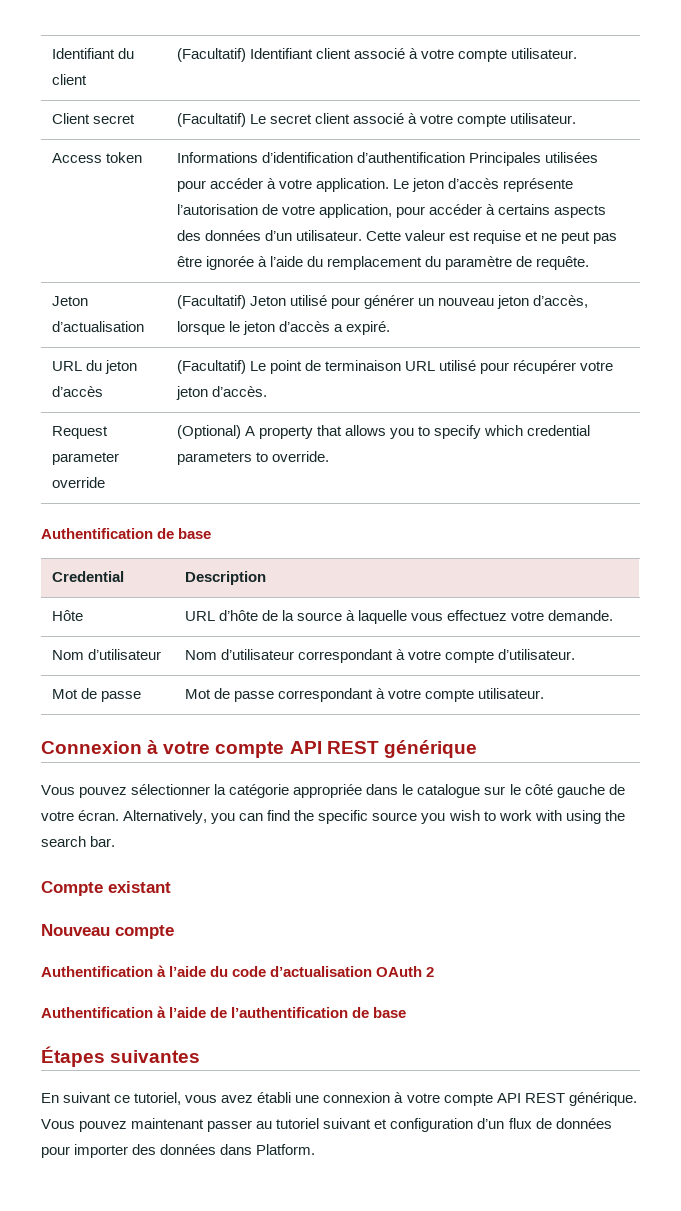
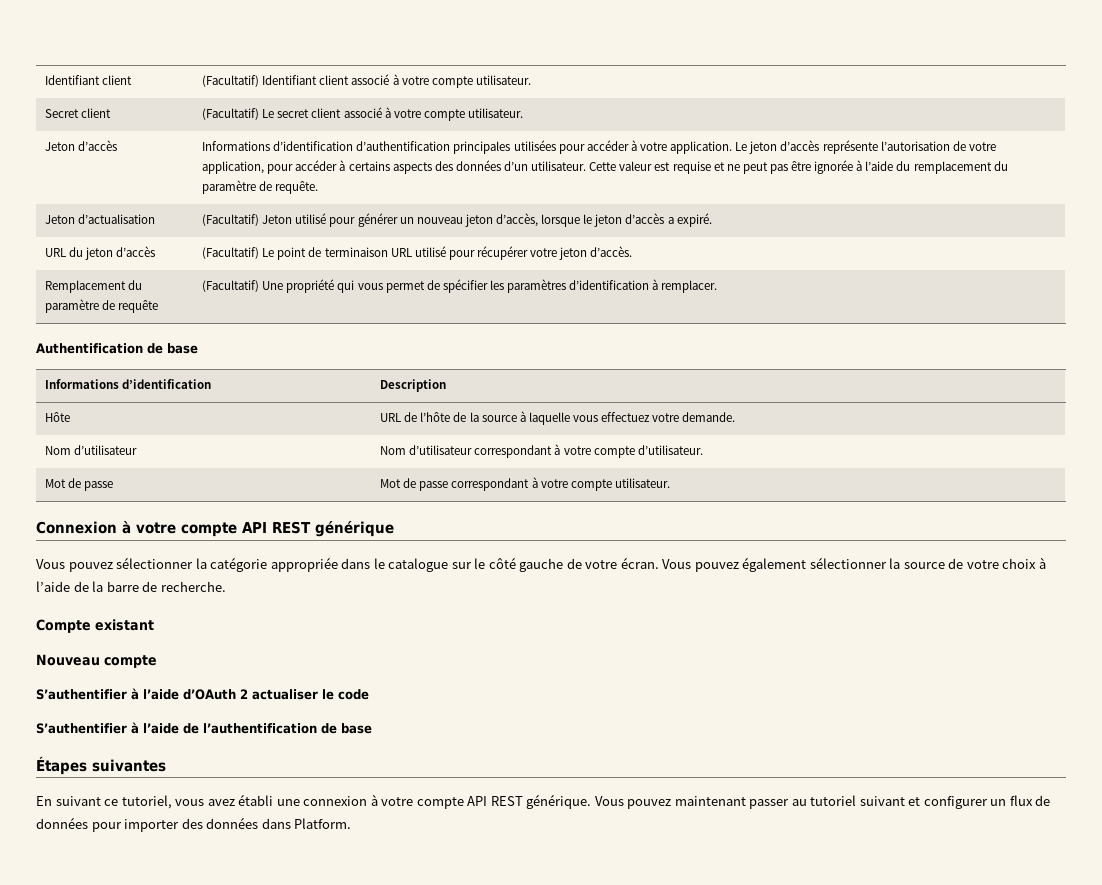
- Identifiant du client | (Facultatif) Identifiant client associé à votre compte utilisateur.
+ Identifiant client | (Facultatif) Identifiant client associé à votre compte utilisateur.
- Client secret | (Facultatif) Le secret client associé à votre compte utilisateur.
+ Secret client | (Facultatif) Le secret client associé à votre compte utilisateur.
- Access token
+ Jeton d’accès
- Informations d’identification d’authentification Principales utilisées pour accéder à votre application.
+ Informations d’identification d’authentification principales utilisées pour accéder à votre application.
- Request parameter override | (Optional) A property that allows you to specify which credential parameters to override.
+ Remplacement du paramètre de requête | (Facultatif) Une propriété qui vous permet de spécifier les paramètres d’identification à remplacer.
- Credential | Description
+ Informations d’identification | Description
- Hôte | URL d’hôte de la source à laquelle vous effectuez votre demande.
+ Hôte | URL de l’hôte de la source à laquelle vous effectuez votre demande.
- Alternatively, you can find the specific source you wish to work with using the search bar.
+ Vous pouvez également sélectionner la source de votre choix à l’aide de la barre de recherche.
- Authentification à l’aide du code d’actualisation OAuth 2
- Authentification à l’aide de l’authentification de base
+ S’authentifier à l’aide d’OAuth 2 actualiser le code
+ S’authentifier à l’aide de l’authentification de base
- Vous pouvez maintenant passer au tutoriel suivant et configuration d’un flux de données pour importer des données dans Platform.
+ Vous pouvez maintenant passer au tutoriel suivant et configurer un flux de données pour importer des données dans Platform.

